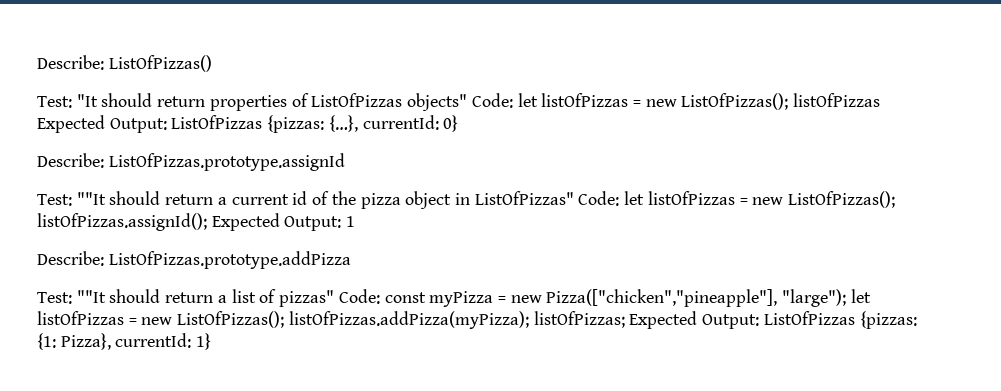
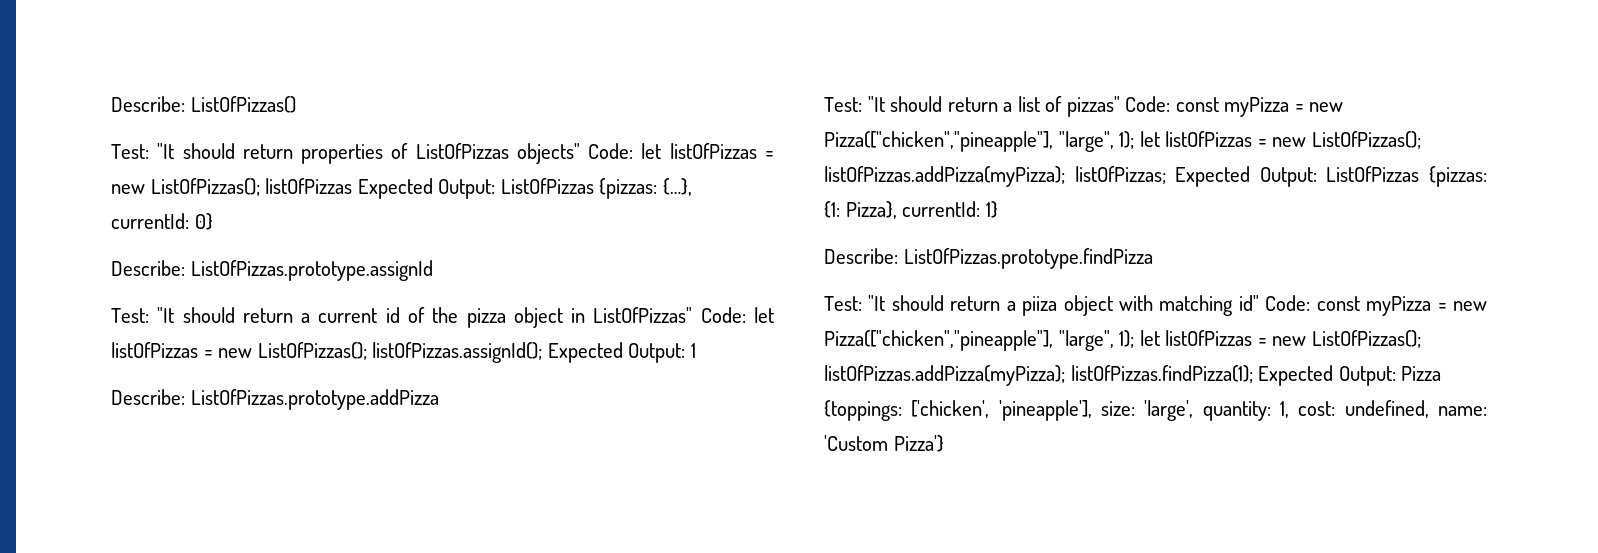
- Test: ""It should return a current id of the pizza object in ListOfPizzas" Code: let listOfPizzas = new ListOfPizzas(); listOfPizzas.assignId(); Expected Output: 1
+ Test: "It should return a current id of the pizza object in ListOfPizzas" Code: let listOfPizzas = new ListOfPizzas(); listOfPizzas.assignId(); Expected Output: 1
- Test: ""It should return a list of pizzas" Code: const myPizza = new Pizza(["chicken","pineapple"], "large"); let listOfPizzas = new ListOfPizzas(); listOfPizzas.addPizza(myPizza); listOfPizzas; Expected Output: ListOfPizzas {pizzas: {1: Pizza}, currentId: 1}
+ Test: "It should return a list of pizzas" Code: const myPizza = new Pizza(["chicken","pineapple"], "large", 1); let listOfPizzas = new ListOfPizzas(); listOfPizzas.addPizza(myPizza); listOfPizzas; Expected Output: ListOfPizzas {pizzas: {1: Pizza}, currentId: 1}
+ Describe: ListOfPizzas.prototype.findPizza
+ Test: "It should return a piiza object with matching id" Code: const myPizza = new Pizza(["chicken","pineapple"], "large", 1); let listOfPizzas = new ListOfPizzas(); listOfPizzas.addPizza(myPizza); listOfPizzas.findPizza(1); Expected Output: Pizza {toppings: ['chicken', 'pineapple'], size: 'large', quantity: 1, cost: undefined, name: 'Custom Pizza'}

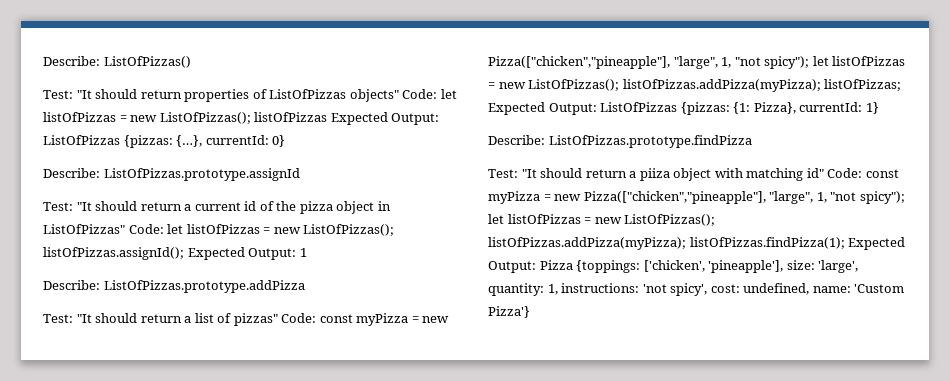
- Test: "It should return a list of pizzas" Code: const myPizza = new Pizza(["chicken","pineapple"], "large", 1); let listOfPizzas = new ListOfPizzas(); listOfPizzas.addPizza(myPizza); listOfPizzas; Expected Output: ListOfPizzas {pizzas: {1: Pizza}, currentId: 1}
+ Test: "It should return a list of pizzas" Code: const myPizza = new Pizza(["chicken","pineapple"], "large", 1, "not spicy"); let listOfPizzas = new ListOfPizzas(); listOfPizzas.addPizza(myPizza); listOfPizzas; Expected Output: ListOfPizzas {pizzas: {1: Pizza}, currentId: 1}
- Test: "It should return a piiza object with matching id" Code: const myPizza = new Pizza(["chicken","pineapple"], "large", 1); let listOfPizzas = new ListOfPizzas(); listOfPizzas.addPizza(myPizza); listOfPizzas.findPizza(1); Expected Output: Pizza {toppings: ['chicken', 'pineapple'], size: 'large', quantity: 1, cost: undefined, name: 'Custom Pizza'}
+ Test: "It should return a piiza object with matching id" Code: const myPizza = new Pizza(["chicken","pineapple"], "large", 1, "not spicy"); let listOfPizzas = new ListOfPizzas(); listOfPizzas.addPizza(myPizza); listOfPizzas.findPizza(1); Expected Output: Pizza {toppings: ['chicken', 'pineapple'], size: 'large', quantity: 1, instructions: 'not spicy', cost: undefined, name: 'Custom Pizza'}

